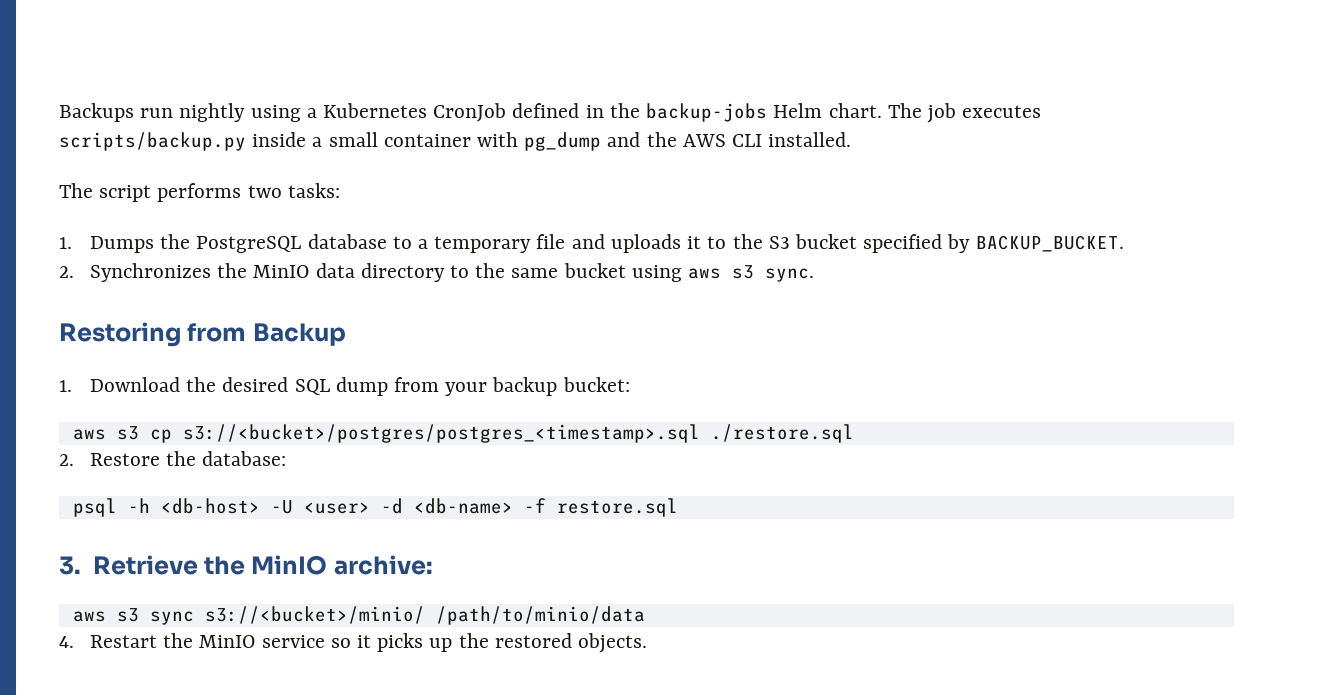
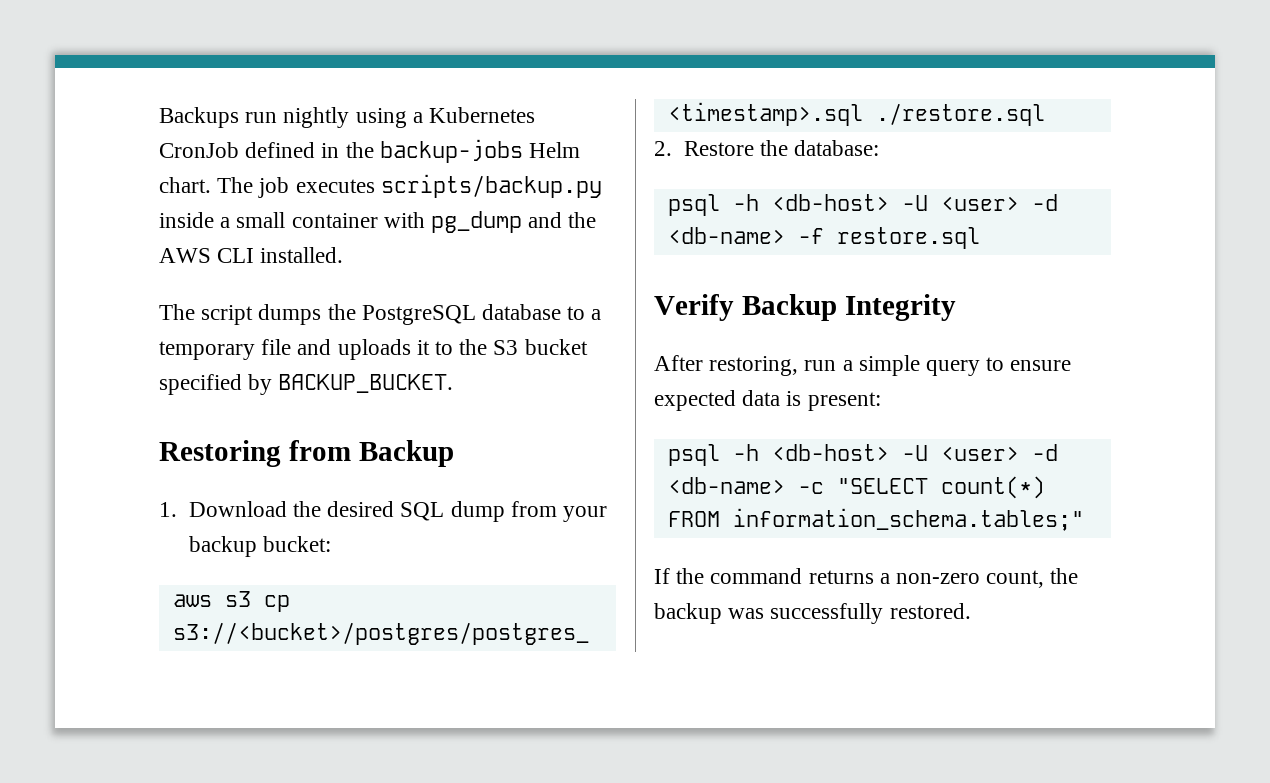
- The script performs two tasks:
- 1. Dumps the PostgreSQL database to a temporary file and uploads it to the S3 bucket specified by BACKUP_BUCKET.
+ The script dumps the PostgreSQL database to a temporary file and uploads it to the S3 bucket specified by BACKUP_BUCKET.
- 2. Synchronizes the MinIO data directory to the same bucket using aws s3 sync.
- 3. Retrieve the MinIO archive:
- aws s3 sync s3://<bucket>/minio/ /path/to/minio/data
- 4. Restart the MinIO service so it picks up the restored objects.
+ Verify Backup Integrity
+ After restoring, run a simple query to ensure expected data is present:
+ psql -h <db-host> -U <user> -d <db-name> -c "SELECT count(*) FROM information_schema.tables;"
+ If the command returns a non-zero count, the backup was successfully restored.

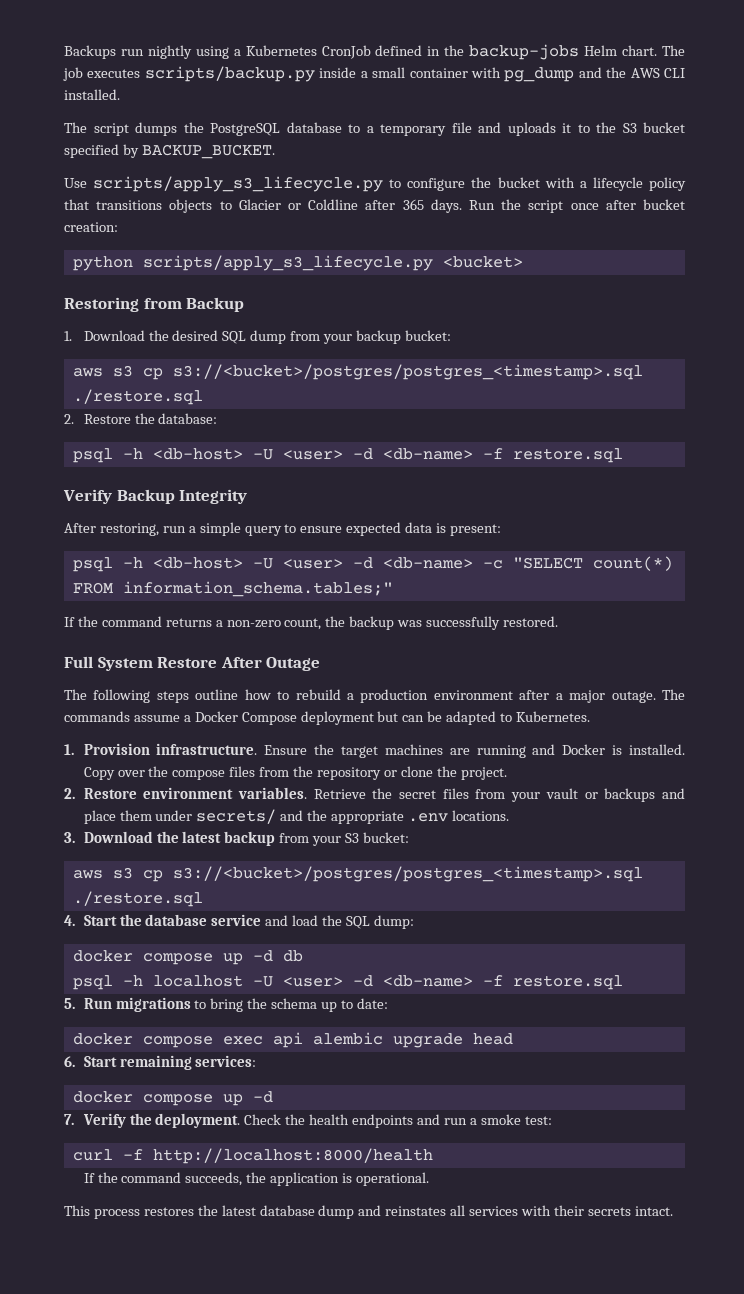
+ Use scripts/apply_s3_lifecycle.py to configure the bucket with a lifecycle policy that transitions objects to Glacier or Coldline after 365 days. Run the script once after bucket creation:
+ python scripts/apply_s3_lifecycle.py <bucket>
+ Full System Restore After Outage
+ The following steps outline how to rebuild a production environment after a major outage. The commands assume a Docker Compose deployment but can be adapted to Kubernetes.
+ 1. Provision infrastructure. Ensure the target machines are running and Docker is installed. Copy over the compose files from the repository or clone the project.
+ 2. Restore environment variables. Retrieve the secret files from your vault or backups and place them under secrets/ and the appropriate .env locations.
+ 3. Download the latest backup from your S3 bucket:
+ aws s3 cp s3://<bucket>/postgres/postgres_<timestamp>.sql ./restore.sql
+ 4. Start the database service and load the SQL dump:
+ docker compose up -d db
+ psql -h localhost -U <user> -d <db-name> -f restore.sql
+ 5. Run migrations to bring the schema up to date:
+ docker compose exec api alembic upgrade head
+ 6. Start remaining services:
+ docker compose up -d
+ 7. Verify the deployment. Check the health endpoints and run a smoke test:
+ curl -f http://localhost:8000/health
+ If the command succeeds, the application is operational.
+ This process restores the latest database dump and reinstates all services with their secrets intact.

